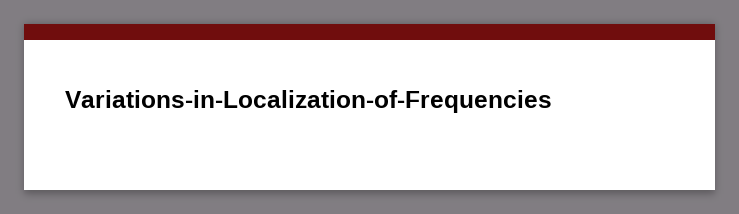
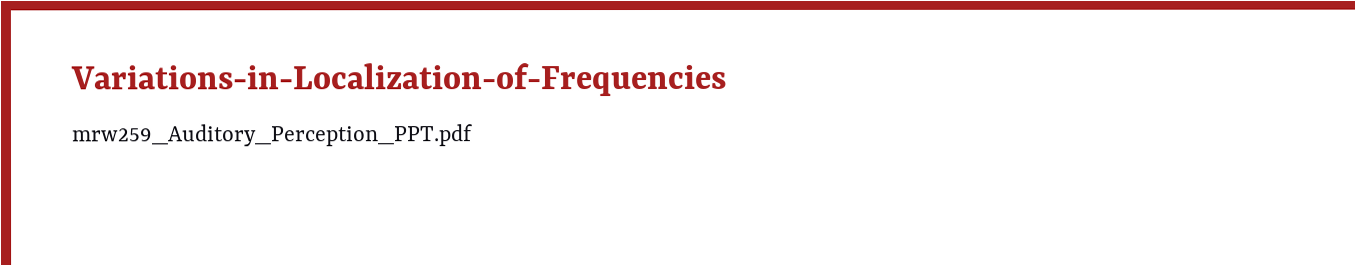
+ mrw259_Auditory_Perception_PPT.pdf

